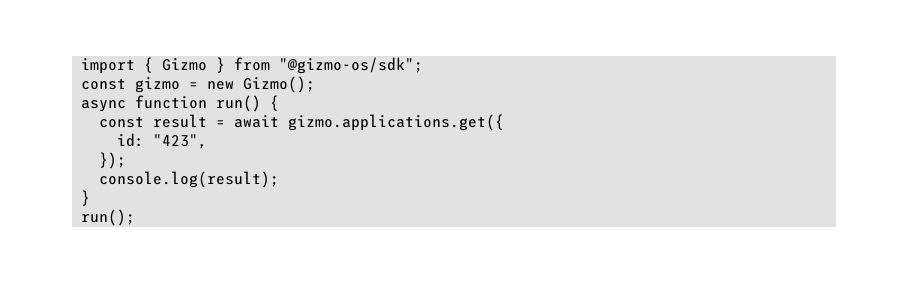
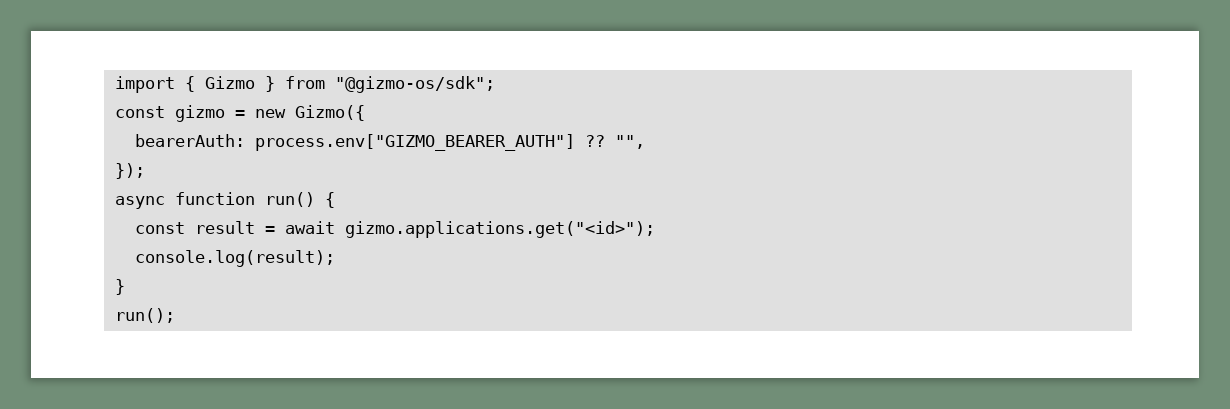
- const gizmo = new Gizmo();
+ const gizmo = new Gizmo({
+ bearerAuth: process.env["GIZMO_BEARER_AUTH"] ?? "",
+ });
- const result = await gizmo.applications.get({
- id: "423",
- });
+ const result = await gizmo.applications.get("<id>");

